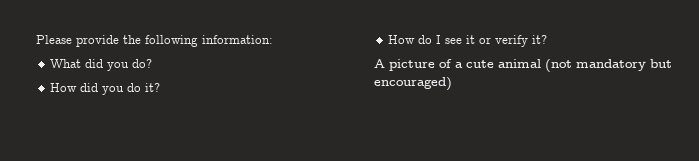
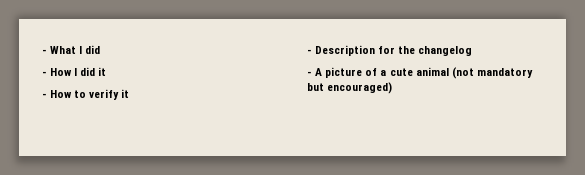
- Please provide the following information:
- What did you do?
- How did you do it?
- How do I see it or verify it?
- A picture of a cute animal (not mandatory but encouraged)
+ - What I did
+ - How I did it
+ - How to verify it
+ - Description for the changelog
+ - A picture of a cute animal (not mandatory but encouraged)

